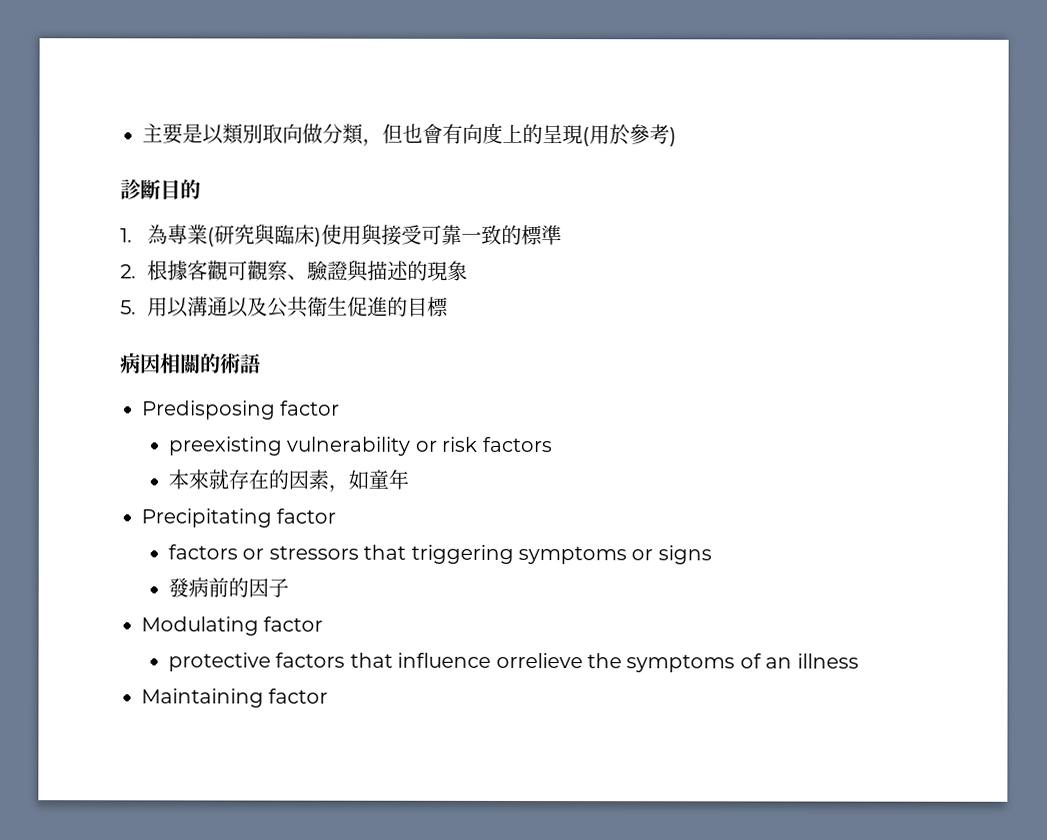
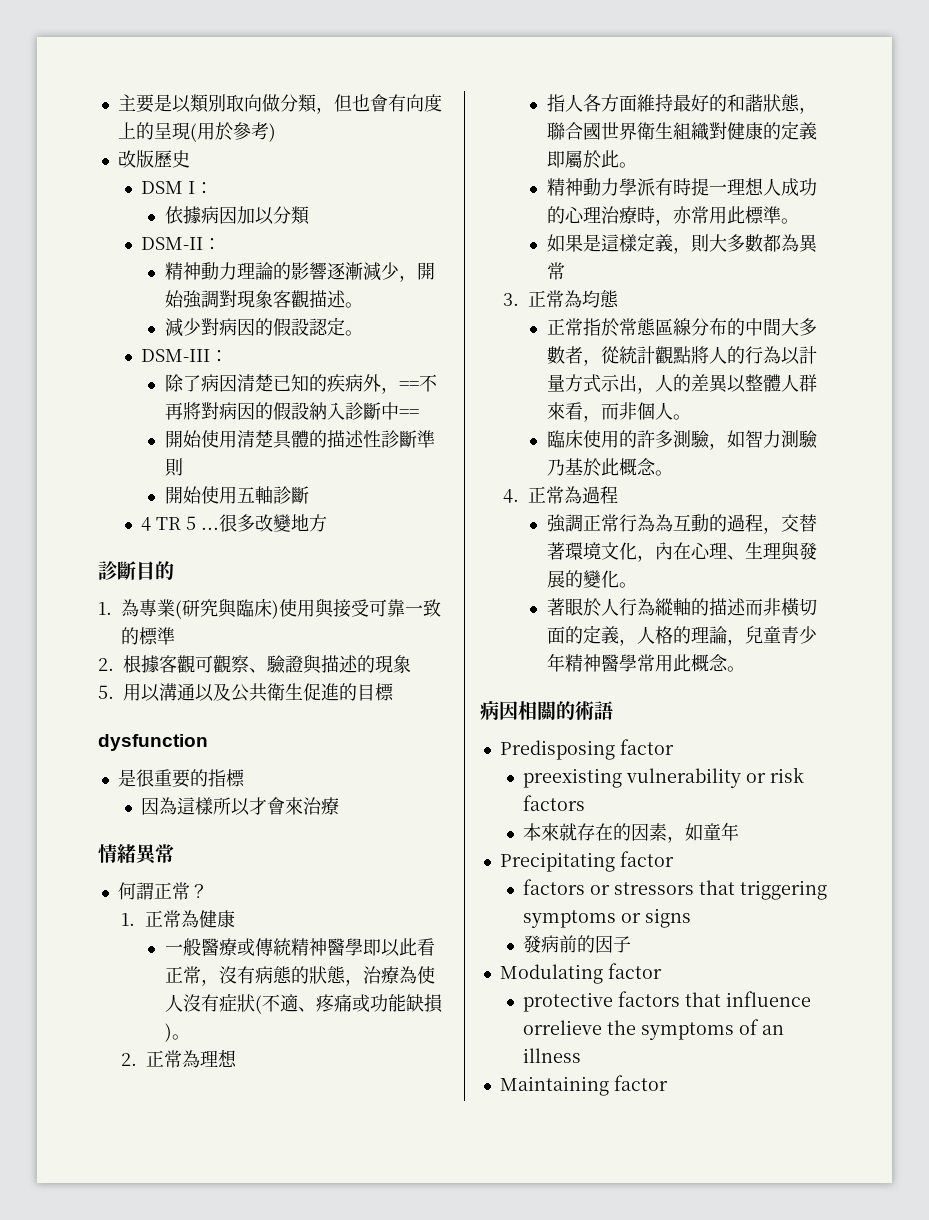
+ 改版歷史
+ DSM I：
+ 依據病因加以分類
+ DSM-II：
+ 精神動力理論的影響逐漸減少，開始強調對現象客觀描述。
+ 減少對病因的假設認定。
+ DSM-III：
+ 除了病因清楚已知的疾病外，==不再將對病因的假設納入診斷中==
+ 開始使用清楚具體的描述性診斷準則
+ 開始使用五軸診斷
+ 4 TR 5 ...很多改變地方
+ dysfunction
+ 是很重要的指標
+ 因為這樣所以才會來治療
+ 情緒異常
+ 何謂正常？
+ 1.正常為健康
+ 一般醫療或傳統精神醫學即以此看正常，沒有病態的狀態，治療為使人沒有症狀(不適、疼痛或功能缺損)。
+ 2.正常為理想
+ 指人各方面維持最好的和諧狀態，聯合國世界衛生組織對健康的定義即屬於此。
+ 精神動力學派有時提一理想人成功的心理治療時，亦常用此標準。
+ 如果是這樣定義，則大多數都為異常
+ 3.正常為均態
+ 正常指於常態區線分布的中間大多數者，從統計觀點將人的行為以計量方式示出，人的差異以整體人群來看，而非個人。
+ 臨床使用的許多測驗，如智力測驗乃基於此概念。
+ 4.正常為過程
+ 強調正常行為為互動的過程，交替著環境文化，內在心理、生理與發展的變化。
+ 著眼於人行為縱軸的描述而非橫切面的定義，人格的理論，兒童青少年精神醫學常用此概念。

